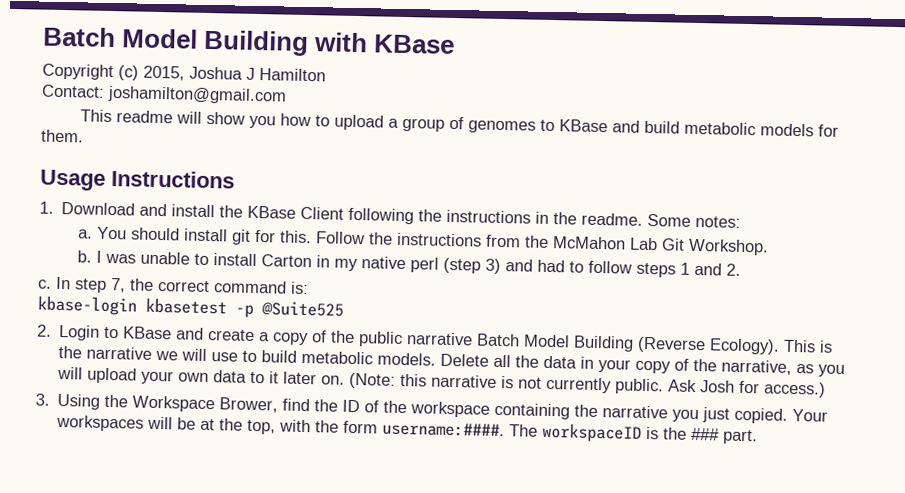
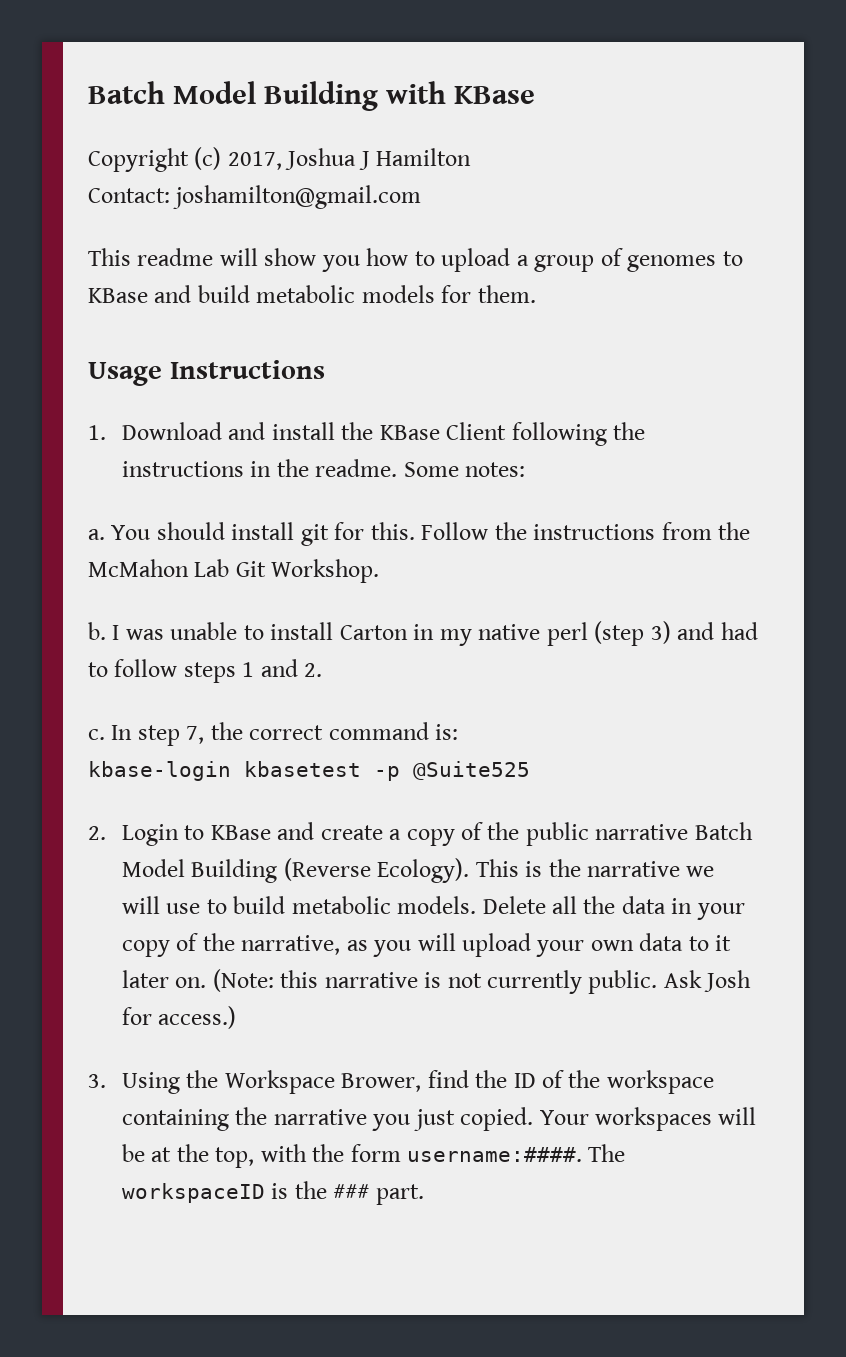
- Copyright (c) 2015, Joshua J Hamilton
+ Copyright (c) 2017, Joshua J Hamilton

